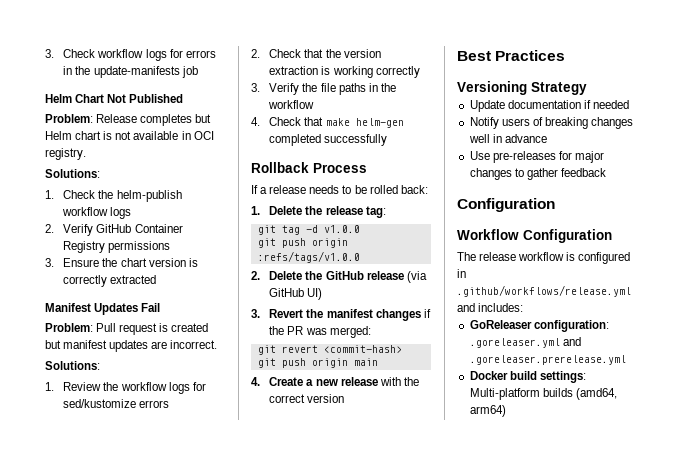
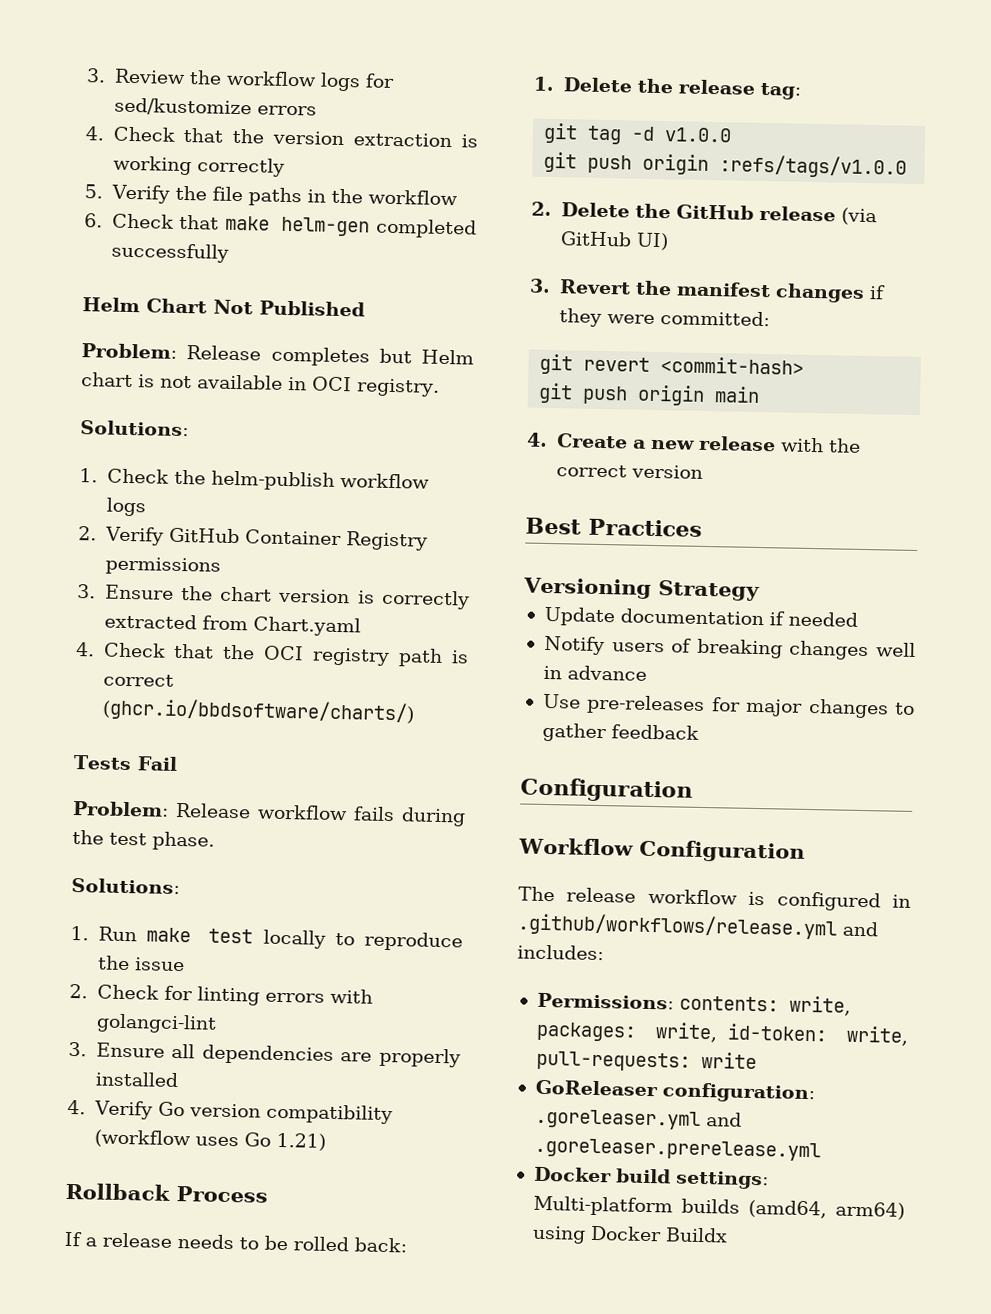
- 3. Check workflow logs for errors in the update-manifests job
+ 3. Review the workflow logs for sed/kustomize errors
+ 4. Check that the version extraction is working correctly
+ 5. Verify the file paths in the workflow
+ 6. Check that make helm-gen completed successfully
- 3. Ensure the chart version is correctly extracted
- Manifest Updates Fail
- Problem: Pull request is created but manifest updates are incorrect.
+ 3. Ensure the chart version is correctly extracted from Chart.yaml
+ 4. Check that the OCI registry path is correct (ghcr.io/bbdsoftware/charts/)
+ Tests Fail
+ Problem: Release workflow fails during the test phase.
  Solutions:
- 1. Review the workflow logs for sed/kustomize errors
- 2. Check that the version extraction is working correctly
- 3. Verify the file paths in the workflow
- 4. Check that make helm-gen completed successfully
+ 1. Run make test locally to reproduce the issue
+ 2. Check for linting errors with golangci-lint
+ 3. Ensure all dependencies are properly installed
+ 4. Verify Go version compatibility (workflow uses Go 1.21)
- 3. Revert the manifest changes if the PR was merged:
+ 3. Revert the manifest changes if they were committed:
+ Permissions: contents: write, packages: write, id-token: write, pull-requests: write
- Docker build settings: Multi-platform builds (amd64, arm64)
+ Docker build settings: Multi-platform builds (amd64, arm64) using Docker Buildx

